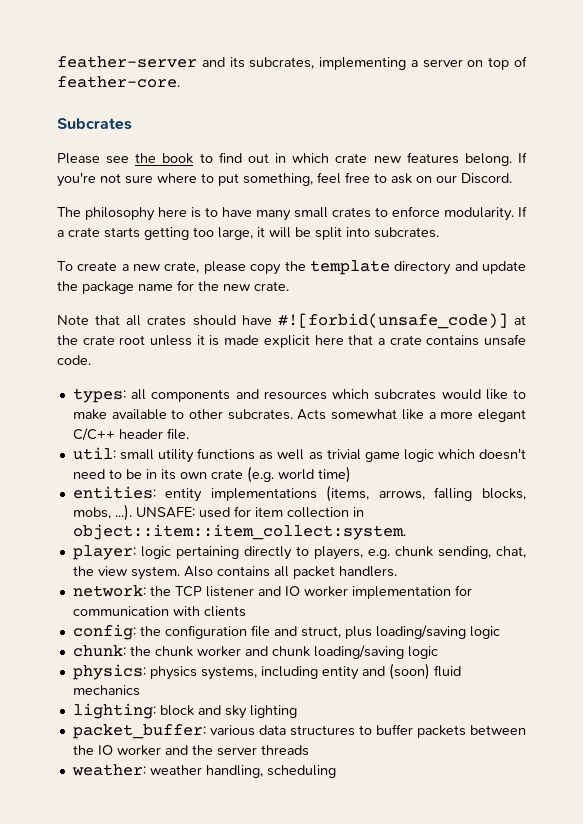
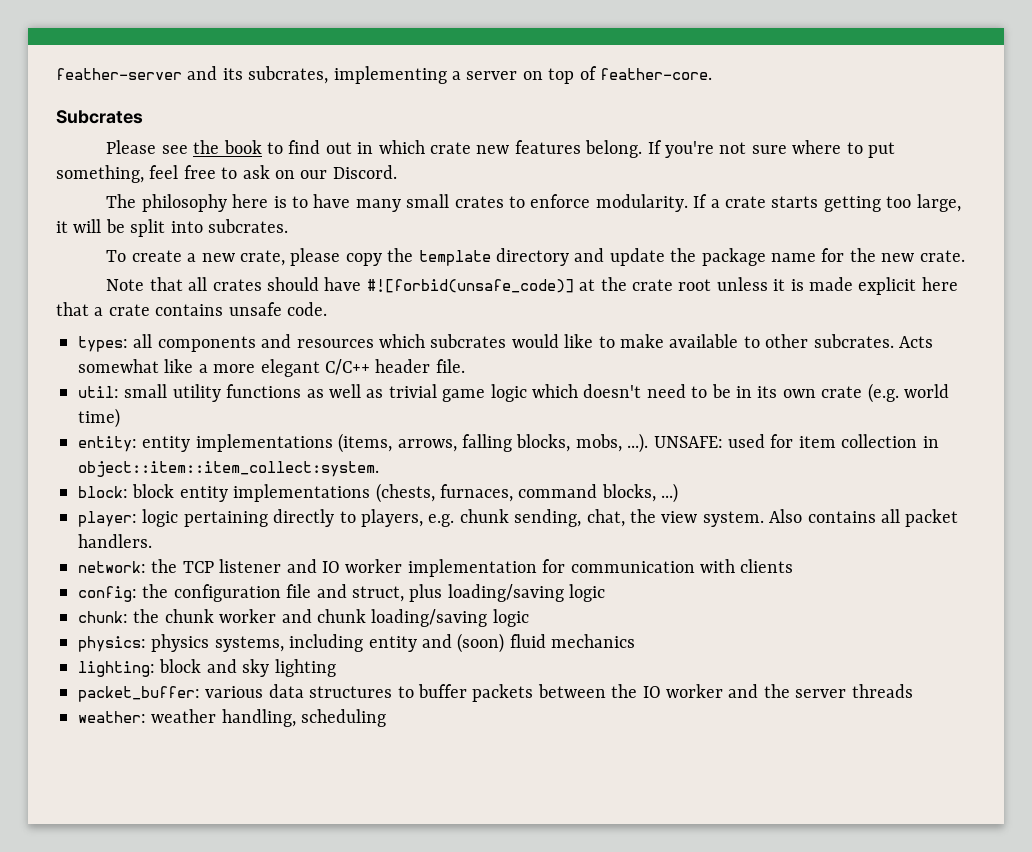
- entities: entity implementations (items, arrows, falling blocks, mobs, ...). UNSAFE: used for item collection in object::item::item_collect:system.
+ entity: entity implementations (items, arrows, falling blocks, mobs, ...). UNSAFE: used for item collection in object::item::item_collect:system.
+ block: block entity implementations (chests, furnaces, command blocks, ...)

